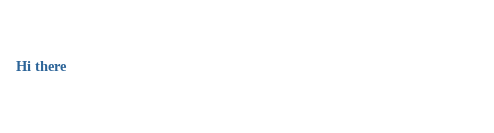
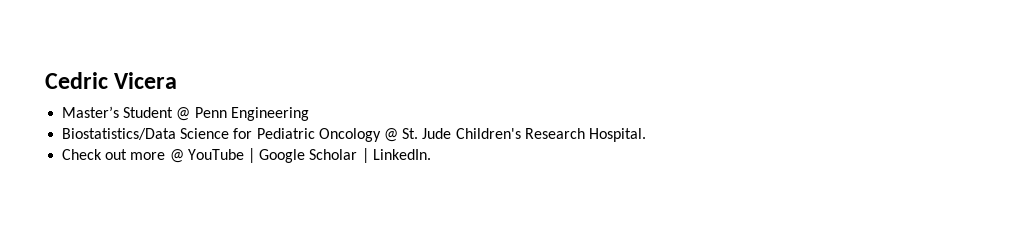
- Hi there
+ Cedric Vicera
+ Master’s Student @ Penn Engineering
+ Biostatistics/Data Science for Pediatric Oncology @ St. Jude Children's Research Hospital.
+ Check out more @ YouTube | Google Scholar | LinkedIn.

